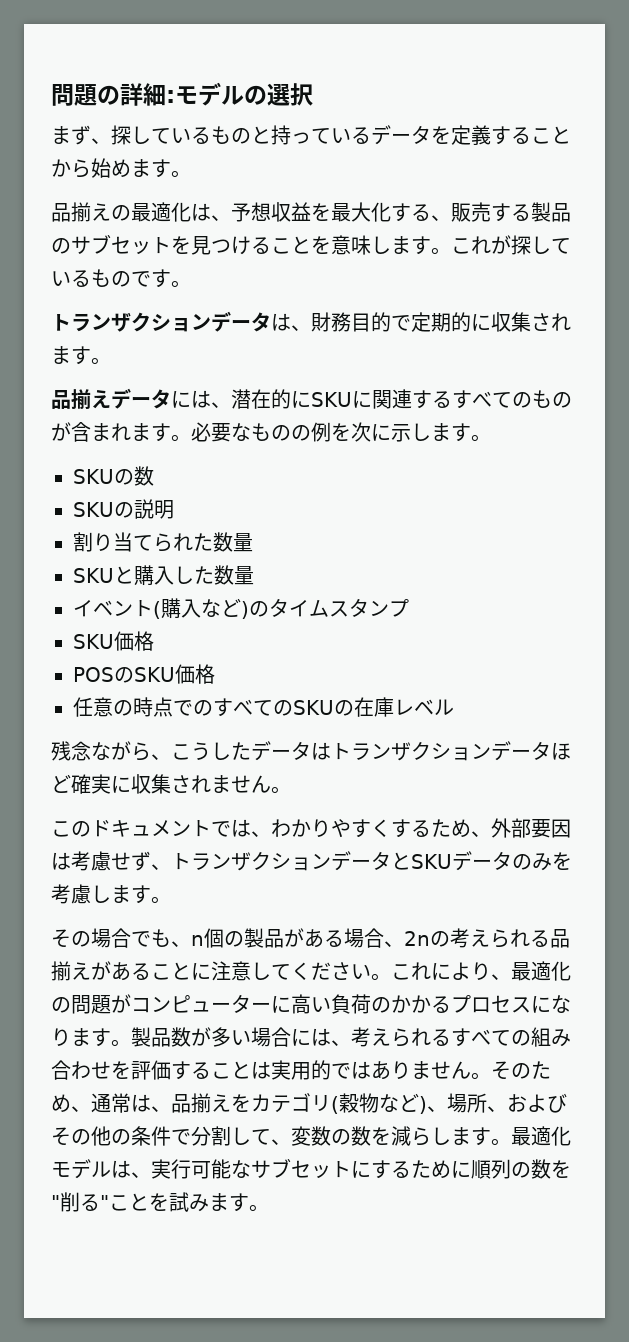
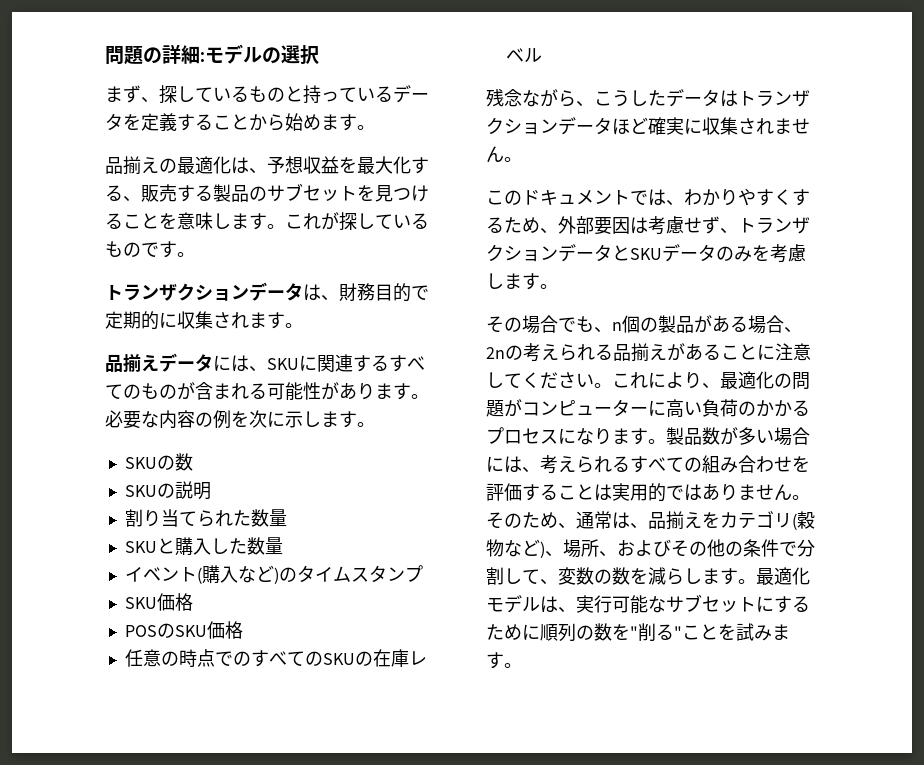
- 品揃えデータには、潜在的にSKUに関連するすべてのものが含まれます。
+ 品揃えデータには、SKUに関連するすべてのものが含まれる可能性があります。
- 必要なものの例を次に示します。
+ 必要な内容の例を次に示します。

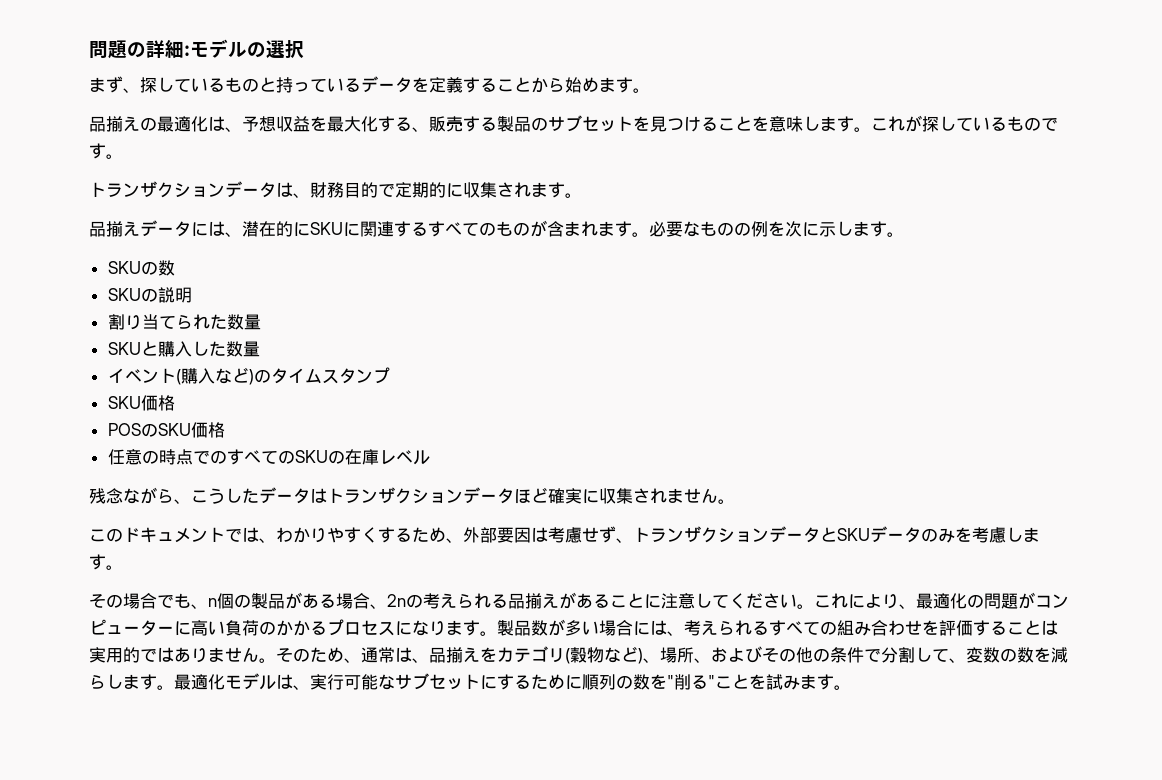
- 品揃えデータには、SKUに関連するすべてのものが含まれる可能性があります。
+ 品揃えデータには、潜在的にSKUに関連するすべてのものが含まれます。
- 必要な内容の例を次に示します。
+ 必要なものの例を次に示します。

